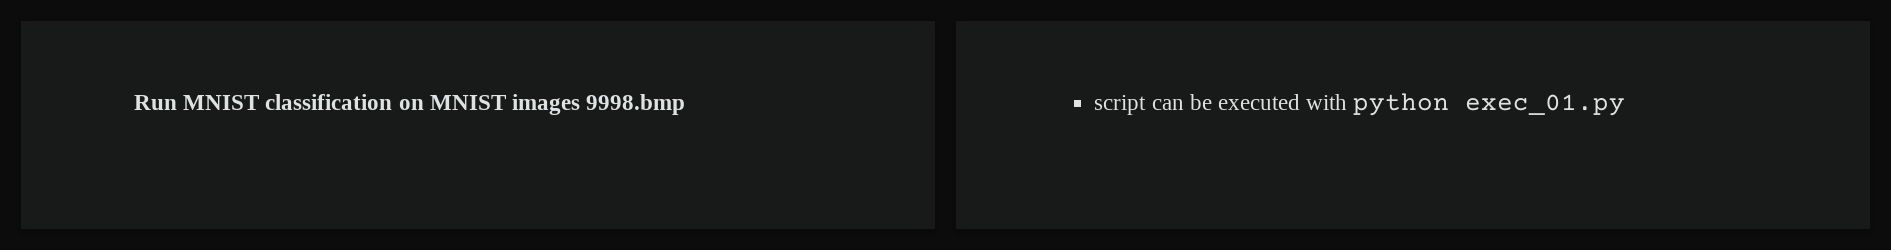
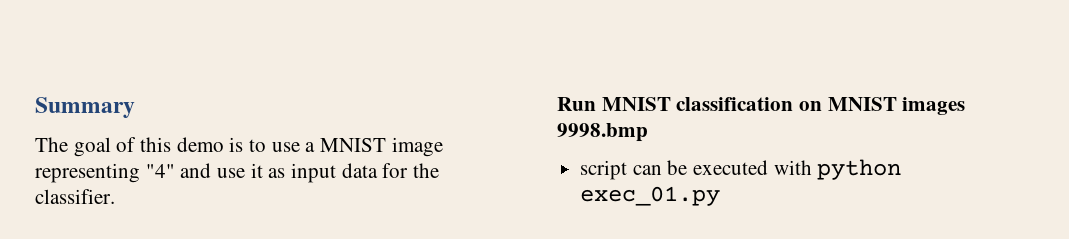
+ Summary
+ The goal of this demo is to use a MNIST image representing "4" and use it as input data for the classifier.

